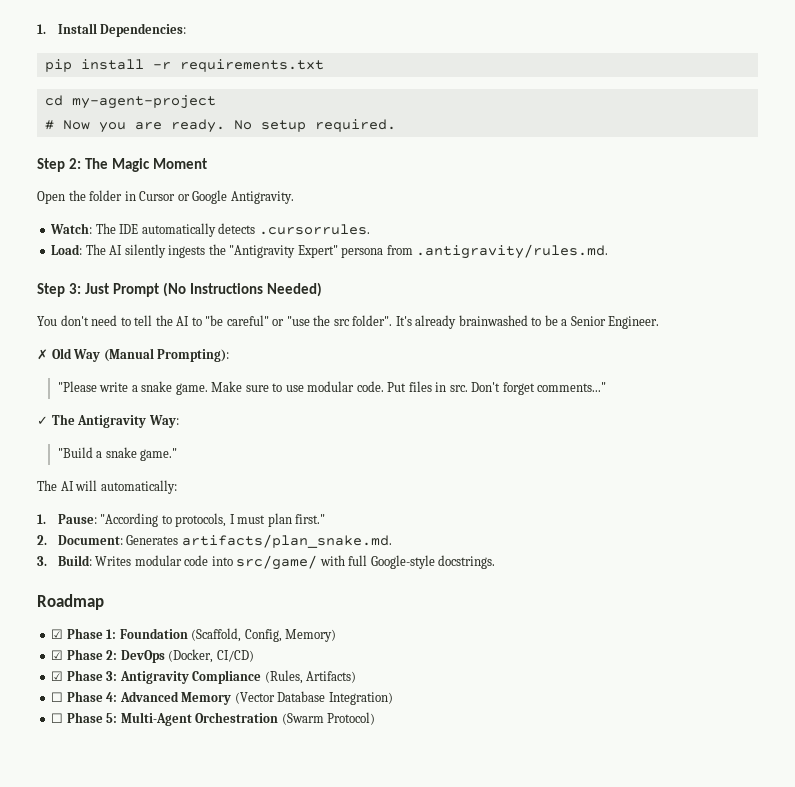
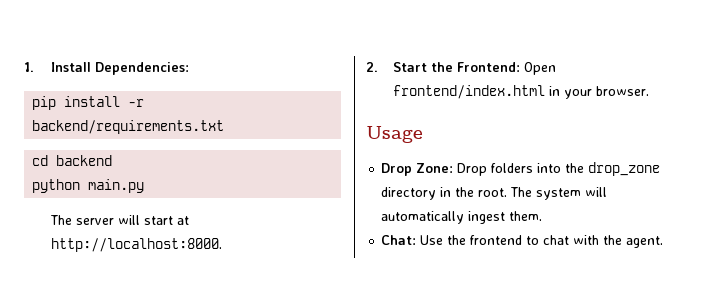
- pip install -r requirements.txt
+ pip install -r backend/requirements.txt
- cd my-agent-project
- # Now you are ready. No setup required.
- Step 2: The Magic Moment
- Open the folder in Cursor or Google Antigravity.
- Watch: The IDE automatically detects .cursorrules.
- Load: The AI silently ingests the "Antigravity Expert" persona from .antigravity/rules.md.
- Step 3: Just Prompt (No Instructions Needed)
- You don't need to tell the AI to "be careful" or "use the src folder". It's already brainwashed to be a Senior Engineer.
- ✗ Old Way (Manual Prompting):
- "Please write a snake game. Make sure to use modular code. Put files in src. Don't forget comments..."
- ✓ The Antigravity Way:
- "Build a snake game."
- The AI will automatically:
- 1. Pause: "According to protocols, I must plan first."
- 2. Document: Generates artifacts/plan_snake.md.
- 3. Build: Writes modular code into src/game/ with full Google-style docstrings.
- Roadmap
- ☑ Phase 1: Foundation (Scaffold, Config, Memory)
- ☑ Phase 2: DevOps (Docker, CI/CD)
- ☑ Phase 3: Antigravity Compliance (Rules, Artifacts)
- ☐ Phase 4: Advanced Memory (Vector Database Integration)
- ☐ Phase 5: Multi-Agent Orchestration (Swarm Protocol)
+ cd backend
+ python main.py
+ The server will start at http://localhost:8000.
+ 2. Start the Frontend: Open frontend/index.html in your browser.
+ Usage
+ Drop Zone: Drop folders into the drop_zone directory in the root. The system will automatically ingest them.
+ Chat: Use the frontend to chat with the agent.

